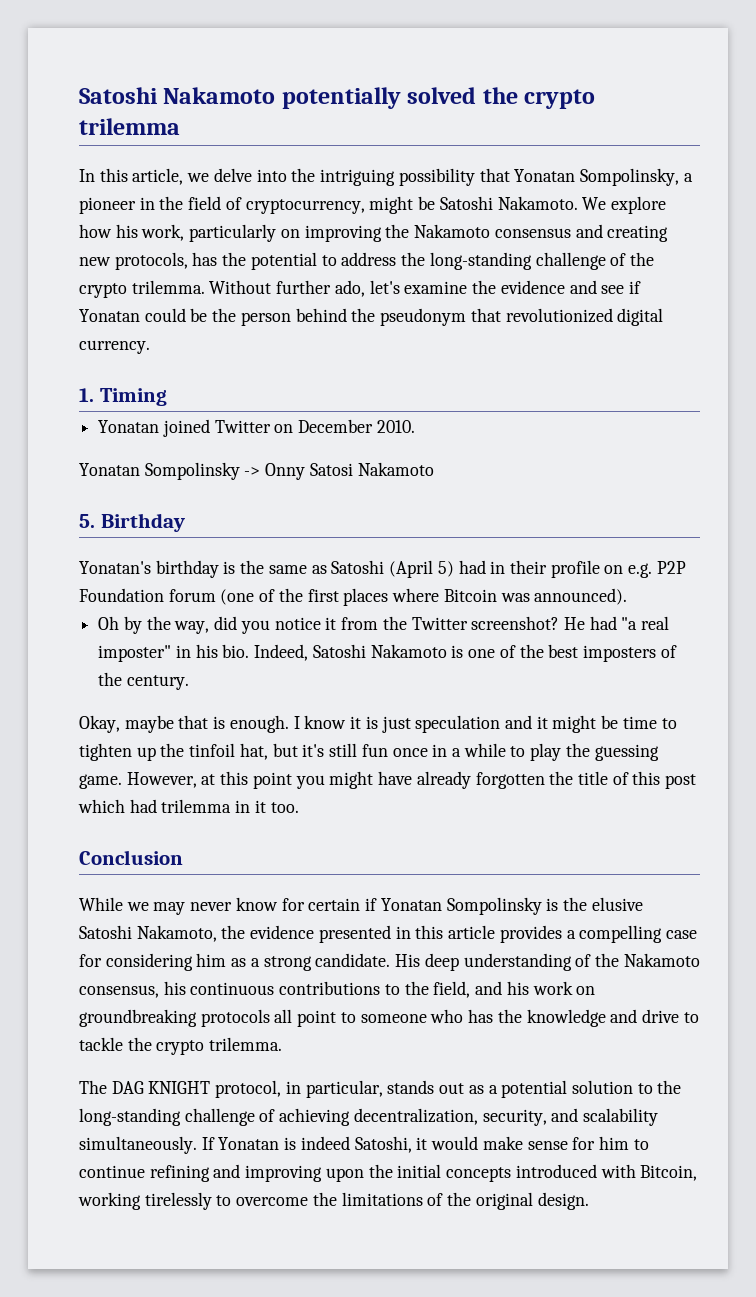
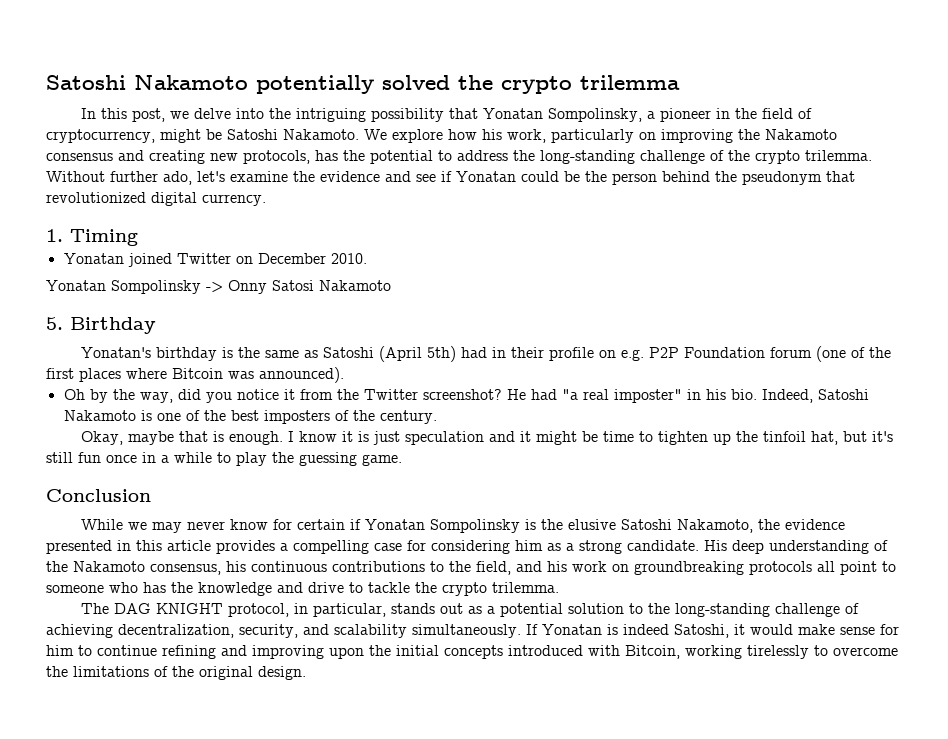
- In this article, we delve into the intriguing possibility that Yonatan Sompolinsky, a pioneer in the field of cryptocurrency, might be Satoshi Nakamoto.
+ In this post, we delve into the intriguing possibility that Yonatan Sompolinsky, a pioneer in the field of cryptocurrency, might be Satoshi Nakamoto.
- Yonatan's birthday is the same as Satoshi (April 5) had in their profile on e.g. P2P Foundation forum (one of the first places where Bitcoin was announced).
+ Yonatan's birthday is the same as Satoshi (April 5th) had in their profile on e.g. P2P Foundation forum (one of the first places where Bitcoin was announced).
- However, at this point you might have already forgotten the title of this post which had trilemma in it too.

